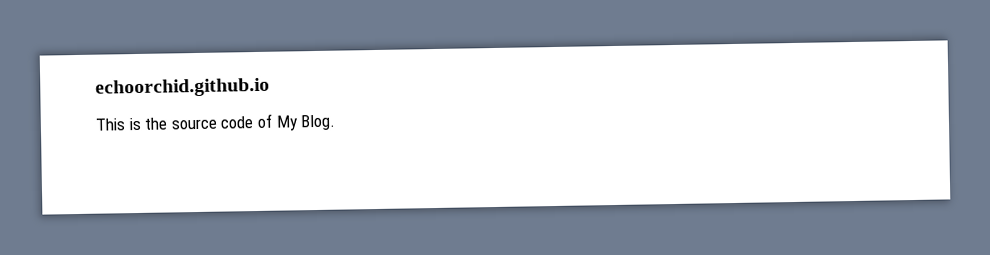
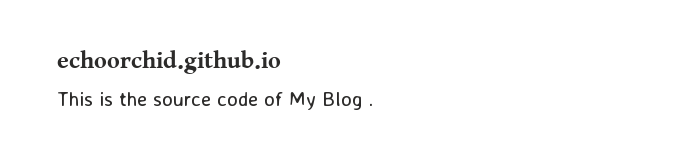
- This is the source code of My Blog.
+ This is the source code of My Blog .

